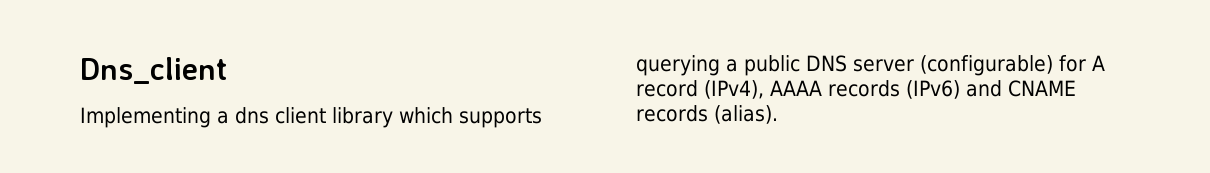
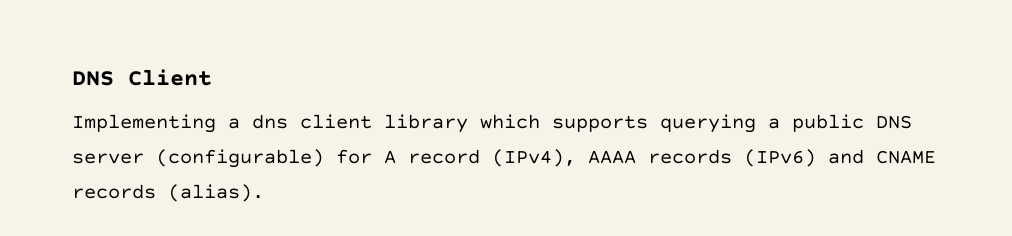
- Dns_client
+ DNS Client

